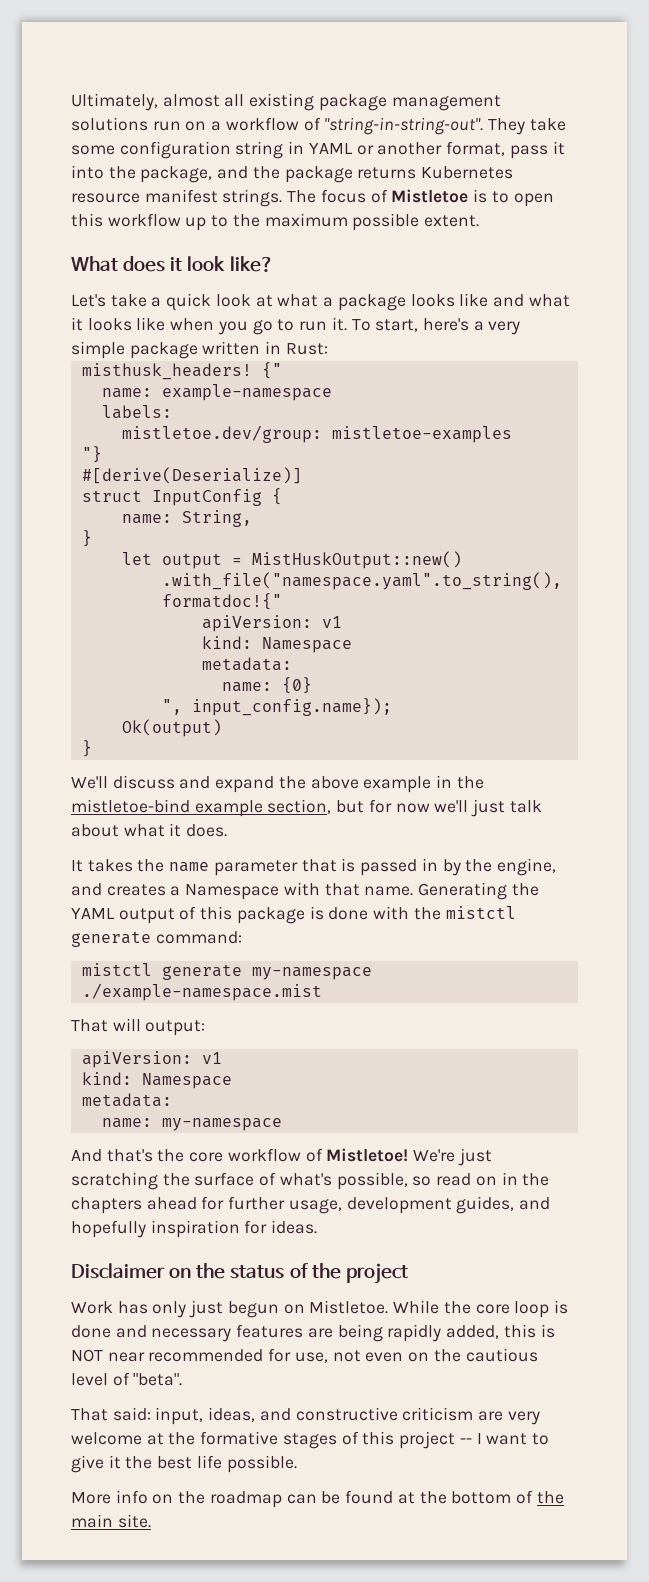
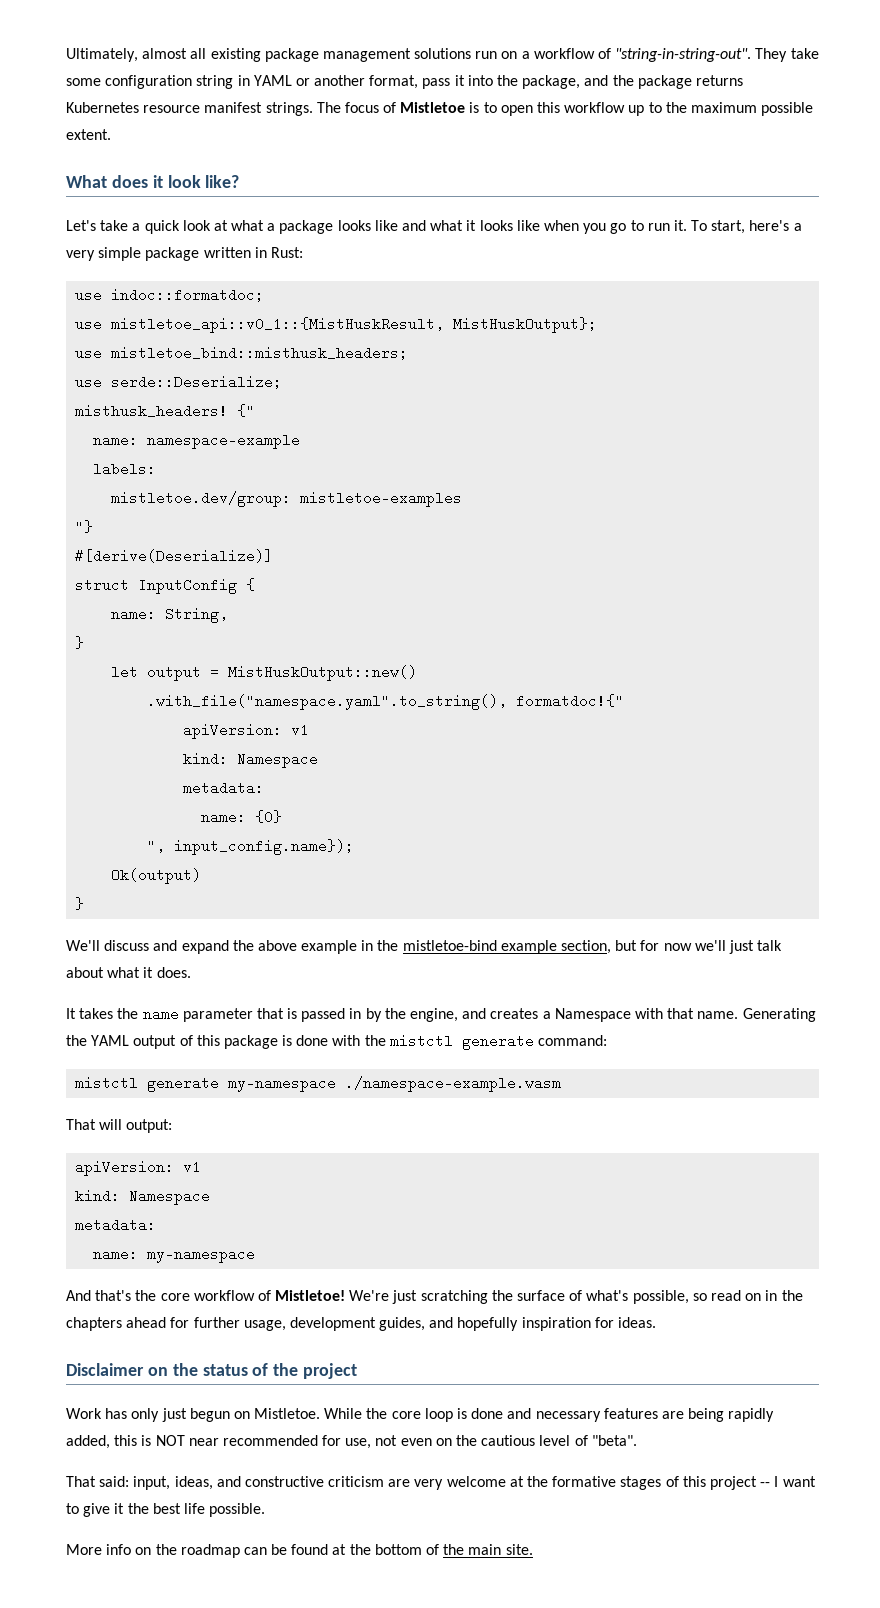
+ use indoc::formatdoc;
+ use mistletoe_api::v0_1::{MistHuskResult, MistHuskOutput};
+ use mistletoe_bind::misthusk_headers;
+ use serde::Deserialize;
- name: example-namespace
+ name: namespace-example
- mistctl generate my-namespace ./example-namespace.mist
+ mistctl generate my-namespace ./namespace-example.wasm

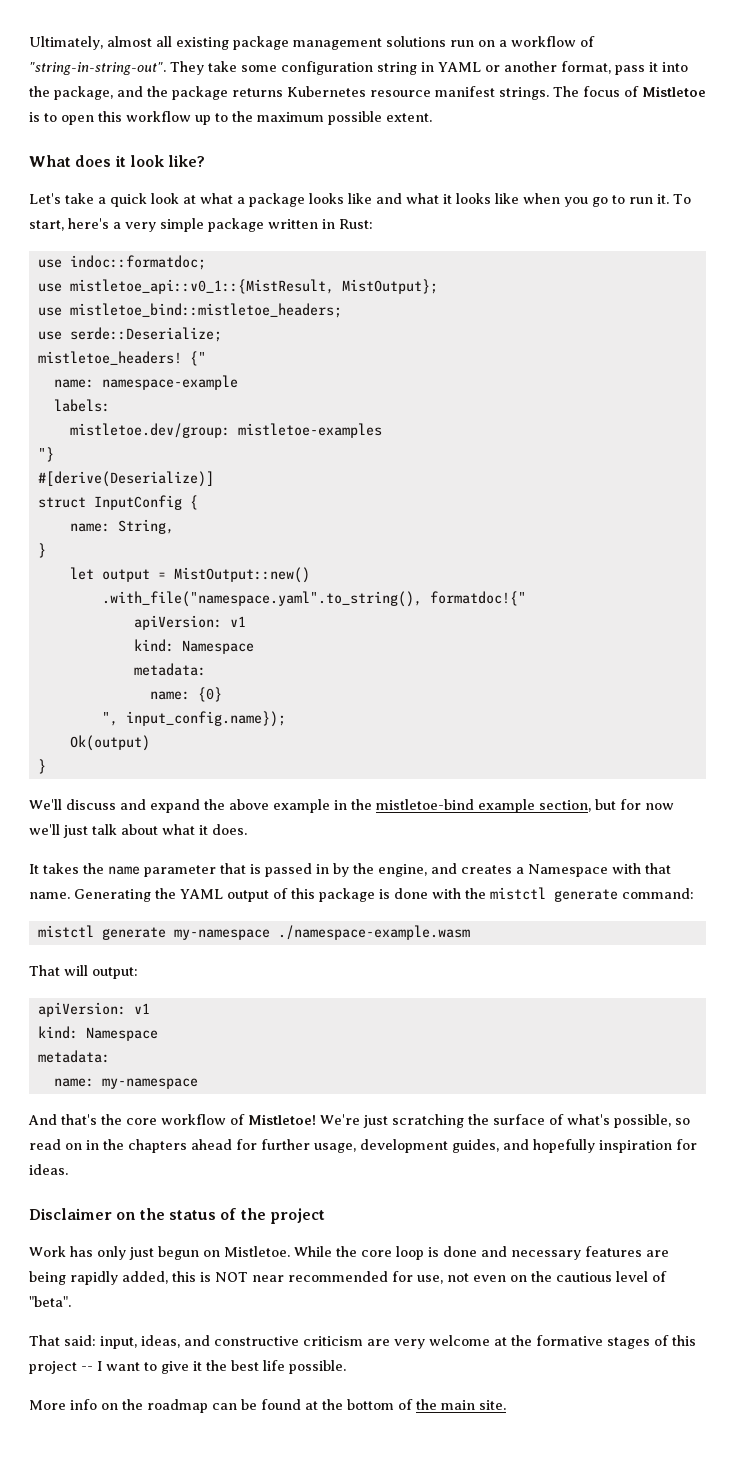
- use mistletoe_api::v0_1::{MistHuskResult, MistHuskOutput};
- use mistletoe_bind::misthusk_headers;
+ use mistletoe_api::v0_1::{MistResult, MistOutput};
+ use mistletoe_bind::mistletoe_headers;
- misthusk_headers!
+ mistletoe_headers!
- let output = MistHuskOutput::new()
+ let output = MistOutput::new()

